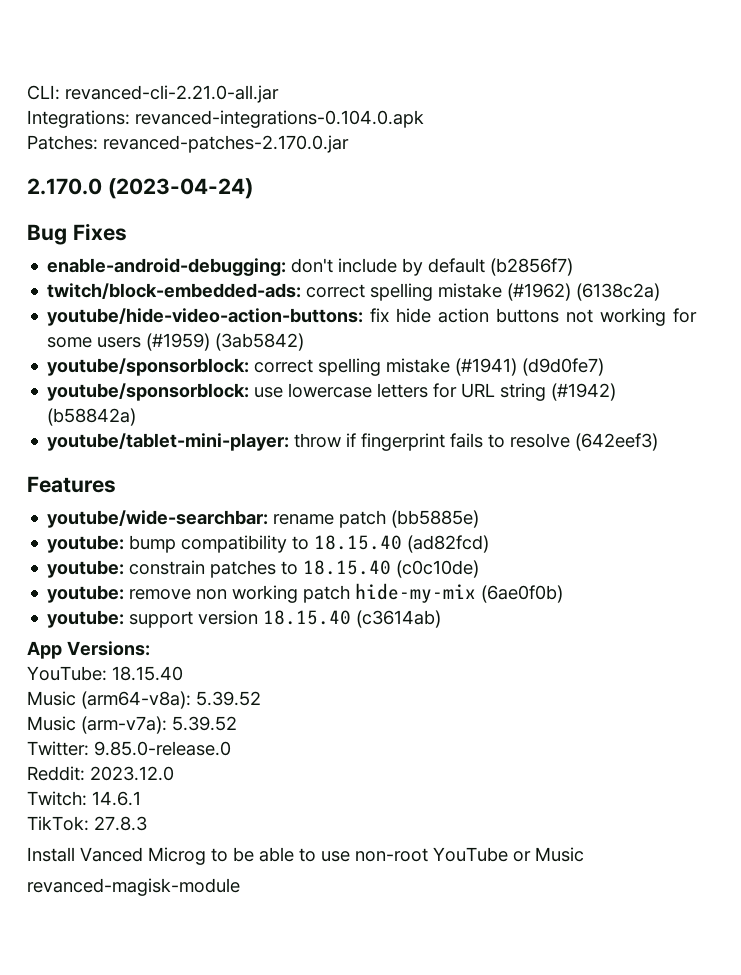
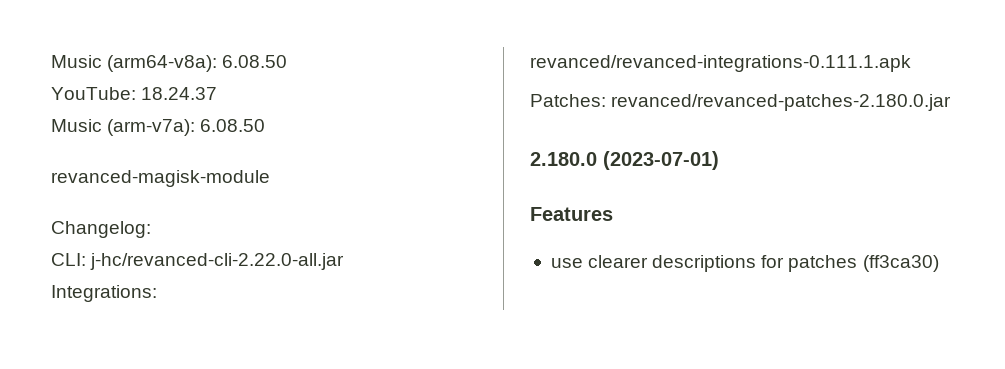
- CLI: revanced-cli-2.21.0-all.jar
+ Music (arm64-v8a): 6.08.50
+ YouTube: 18.24.37
+ Music (arm-v7a): 6.08.50
+ revanced-magisk-module
+ Changelog:
+ CLI: j-hc/revanced-cli-2.22.0-all.jar
- Integrations: revanced-integrations-0.104.0.apk
+ Integrations: revanced/revanced-integrations-0.111.1.apk
- Patches: revanced-patches-2.170.0.jar
- 2.170.0 (2023-04-24)
- Bug Fixes
- enable-android-debugging: don't include by default (b2856f7)
- twitch/block-embedded-ads: correct spelling mistake (#1962) (6138c2a)
- youtube/hide-video-action-buttons: fix hide action buttons not working for some users (#1959) (3ab5842)
- youtube/sponsorblock: correct spelling mistake (#1941) (d9d0fe7)
- youtube/sponsorblock: use lowercase letters for URL string (#1942) (b58842a)
- youtube/tablet-mini-player: throw if fingerprint fails to resolve (642eef3)
+ Patches: revanced/revanced-patches-2.180.0.jar
+ 2.180.0 (2023-07-01)
  Features
- youtube/wide-searchbar: rename patch (bb5885e)
- youtube: bump compatibility to 18.15.40 (ad82fcd)
- youtube: constrain patches to 18.15.40 (c0c10de)
- youtube: remove non working patch hide-my-mix (6ae0f0b)
- youtube: support version 18.15.40 (c3614ab)
- App Versions:
- YouTube: 18.15.40
- Music (arm64-v8a): 5.39.52
- Music (arm-v7a): 5.39.52
- Twitter: 9.85.0-release.0
- Reddit: 2023.12.0
- Twitch: 14.6.1
- TikTok: 27.8.3
- Install Vanced Microg to be able to use non-root YouTube or Music
- revanced-magisk-module
+ use clearer descriptions for patches (ff3ca30)

